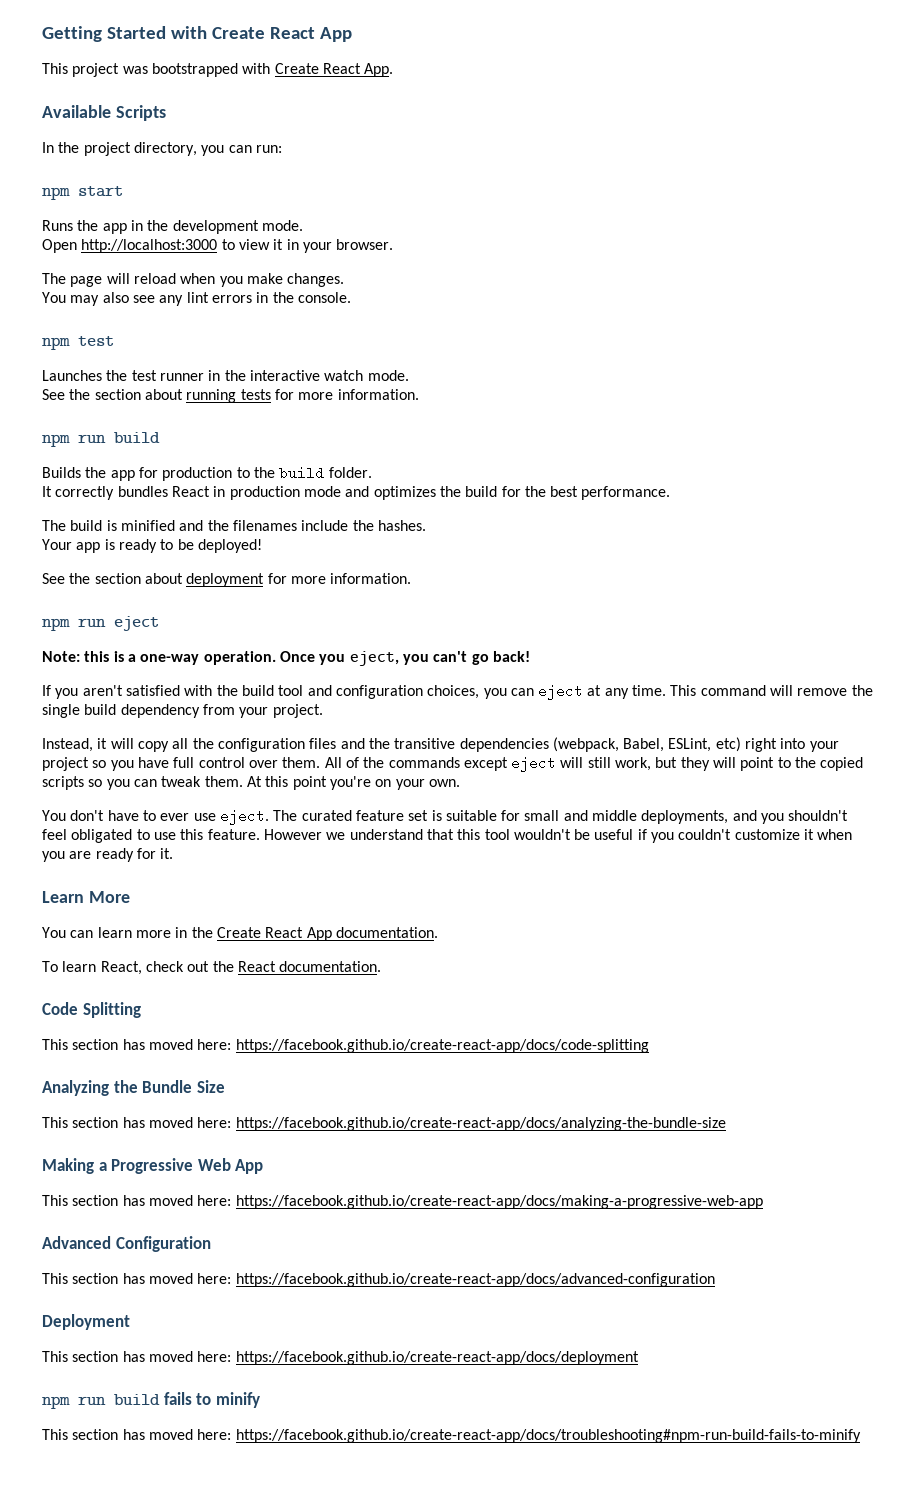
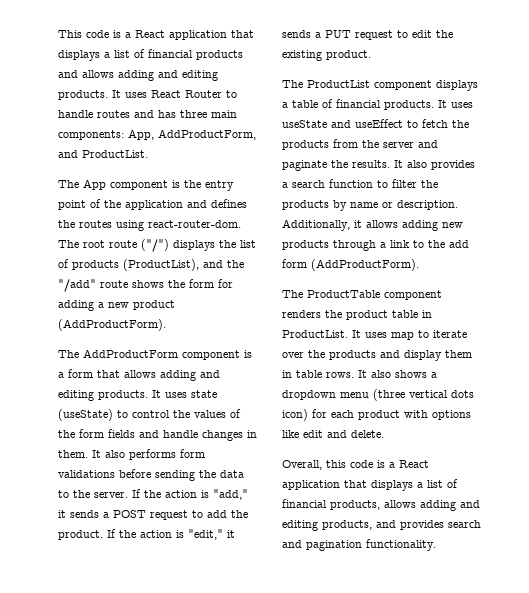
- Getting Started with Create React App
- This project was bootstrapped with Create React App.
- Available Scripts
- In the project directory, you can run:
- npm start
- Runs the app in the development mode.
- Open http://localhost:3000 to view it in your browser.
- The page will reload when you make changes.
- You may also see any lint errors in the console.
- npm test
- Launches the test runner in the interactive watch mode.
- See the section about running tests for more information.
- npm run build
- Builds the app for production to the build folder.
- It correctly bundles React in production mode and optimizes the build for the best performance.
- The build is minified and the filenames include the hashes.
- Your app is ready to be deployed!
- See the section about deployment for more information.
- npm run eject
- Note: this is a one-way operation. Once you eject, you can't go back!
- If you aren't satisfied with the build tool and configuration choices, you can eject at any time. This command will remove the single build dependency from your project.
- Instead, it will copy all the configuration files and the transitive dependencies (webpack, Babel, ESLint, etc) right into your project so you have full control over them. All of the commands except eject will still work, but they will point to the copied scripts so you can tweak them. At this point you're on your own.
- You don't have to ever use eject. The curated feature set is suitable for small and middle deployments, and you shouldn't feel obligated to use this feature. However we understand that this tool wouldn't be useful if you couldn't customize it when you are ready for it.
- Learn More
- You can learn more in the Create React App documentation.
- To learn React, check out the React documentation.
- Code Splitting
- This section has moved here: https://facebook.github.io/create-react-app/docs/code-splitting
- Analyzing the Bundle Size
- This section has moved here: https://facebook.github.io/create-react-app/docs/analyzing-the-bundle-size
- Making a Progressive Web App
- This section has moved here: https://facebook.github.io/create-react-app/docs/making-a-progressive-web-app
- Advanced Configuration
- This section has moved here: https://facebook.github.io/create-react-app/docs/advanced-configuration
- Deployment
- This section has moved here: https://facebook.github.io/create-react-app/docs/deployment
- npm run build fails to minify
- This section has moved here: https://facebook.github.io/create-react-app/docs/troubleshooting#npm-run-build-fails-to-minify
+ This code is a React application that displays a list of financial products and allows adding and editing products. It uses React Router to handle routes and has three main components: App, AddProductForm, and ProductList.
+ The App component is the entry point of the application and defines the routes using react-router-dom. The root route ("/") displays the list of products (ProductList), and the "/add" route shows the form for adding a new product (AddProductForm).
+ The AddProductForm component is a form that allows adding and editing products. It uses state (useState) to control the values of the form fields and handle changes in them. It also performs form validations before sending the data to the server. If the action is "add," it sends a POST request to add the product. If the action is "edit," it sends a PUT request to edit the existing product.
+ The ProductList component displays a table of financial products. It uses useState and useEffect to fetch the products from the server and paginate the results. It also provides a search function to filter the products by name or description. Additionally, it allows adding new products through a link to the add form (AddProductForm).
+ The ProductTable component renders the product table in ProductList. It uses map to iterate over the products and display them in table rows. It also shows a dropdown menu (three vertical dots icon) for each product with options like edit and delete.
+ Overall, this code is a React application that displays a list of financial products, allows adding and editing products, and provides search and pagination functionality.

